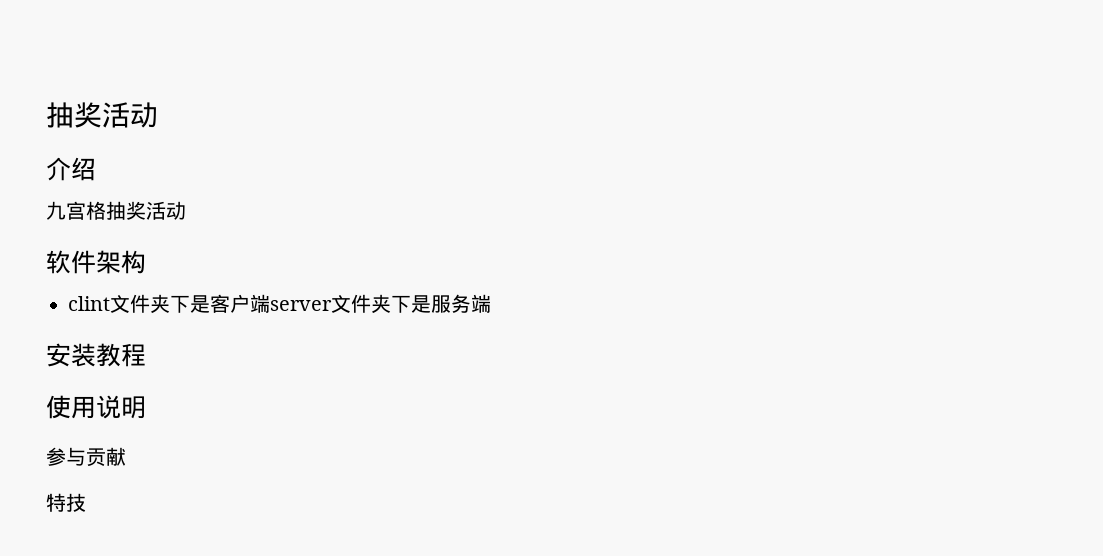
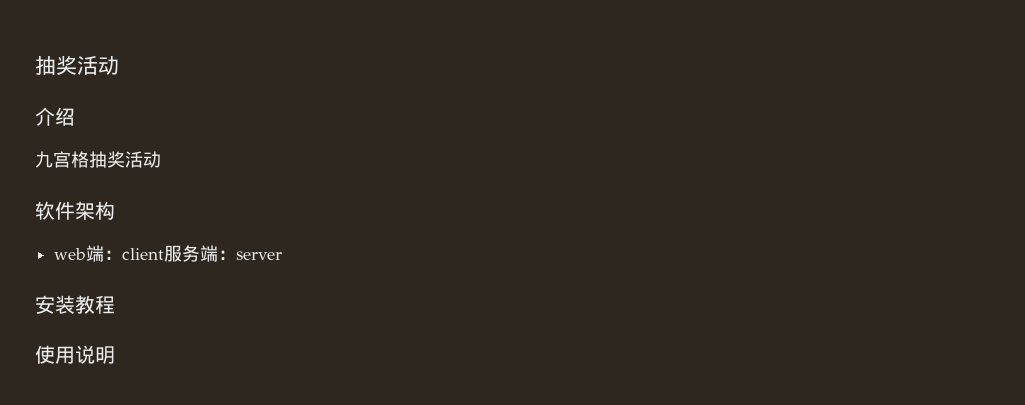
- clint文件夹下是客户端server文件夹下是服务端
+ web端：client服务端：server
- 参与贡献
- 特技

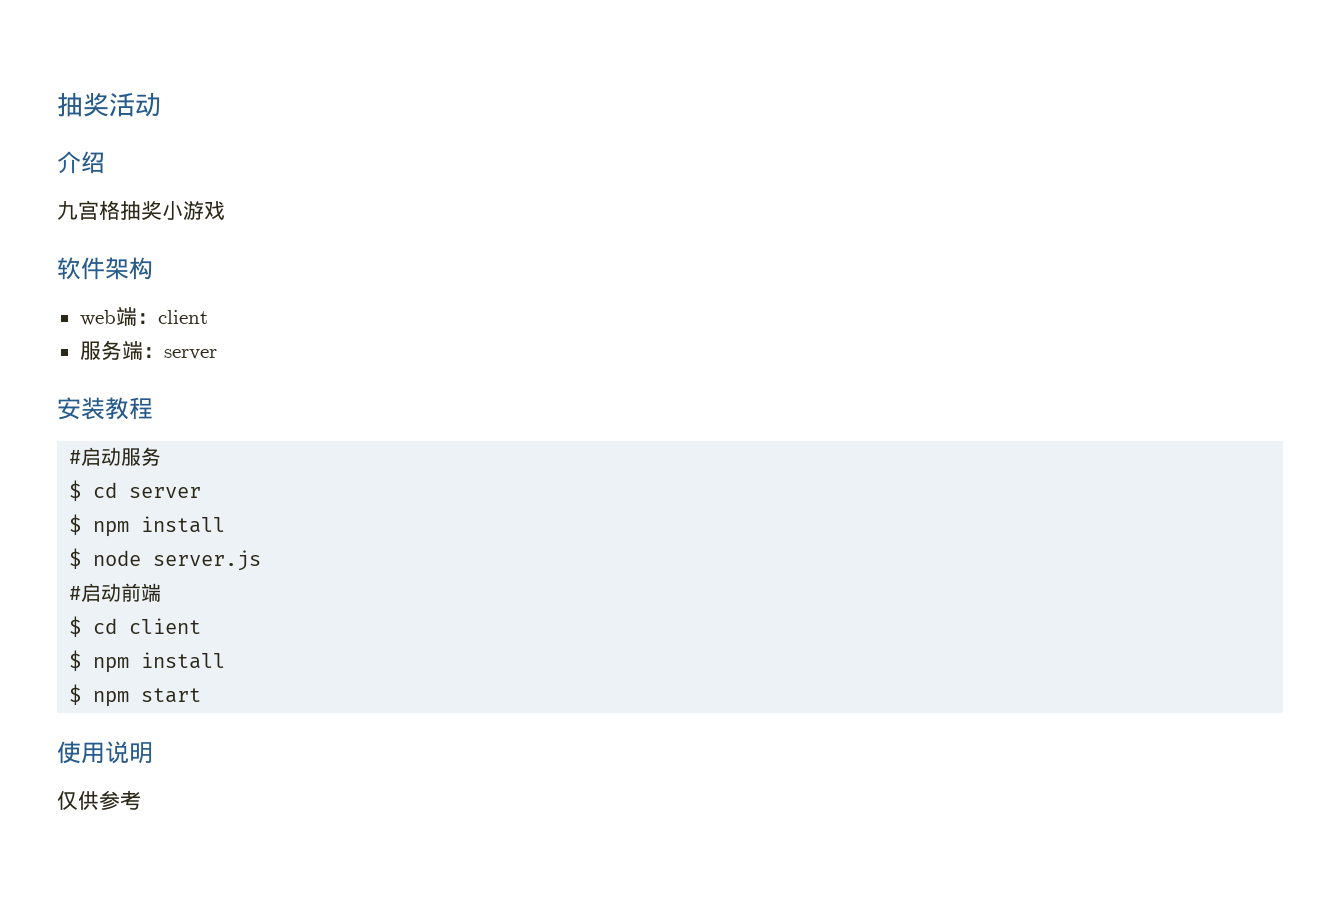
- 九宫格抽奖活动
+ 九宫格抽奖小游戏
- web端：client服务端：server
+ web端：client
+ 服务端：server
+ #启动服务
+ $ cd server
+ $ npm install
+ $ node server.js
+ #启动前端
+ $ cd client
+ $ npm install
+ $ npm start
+ 仅供参考

